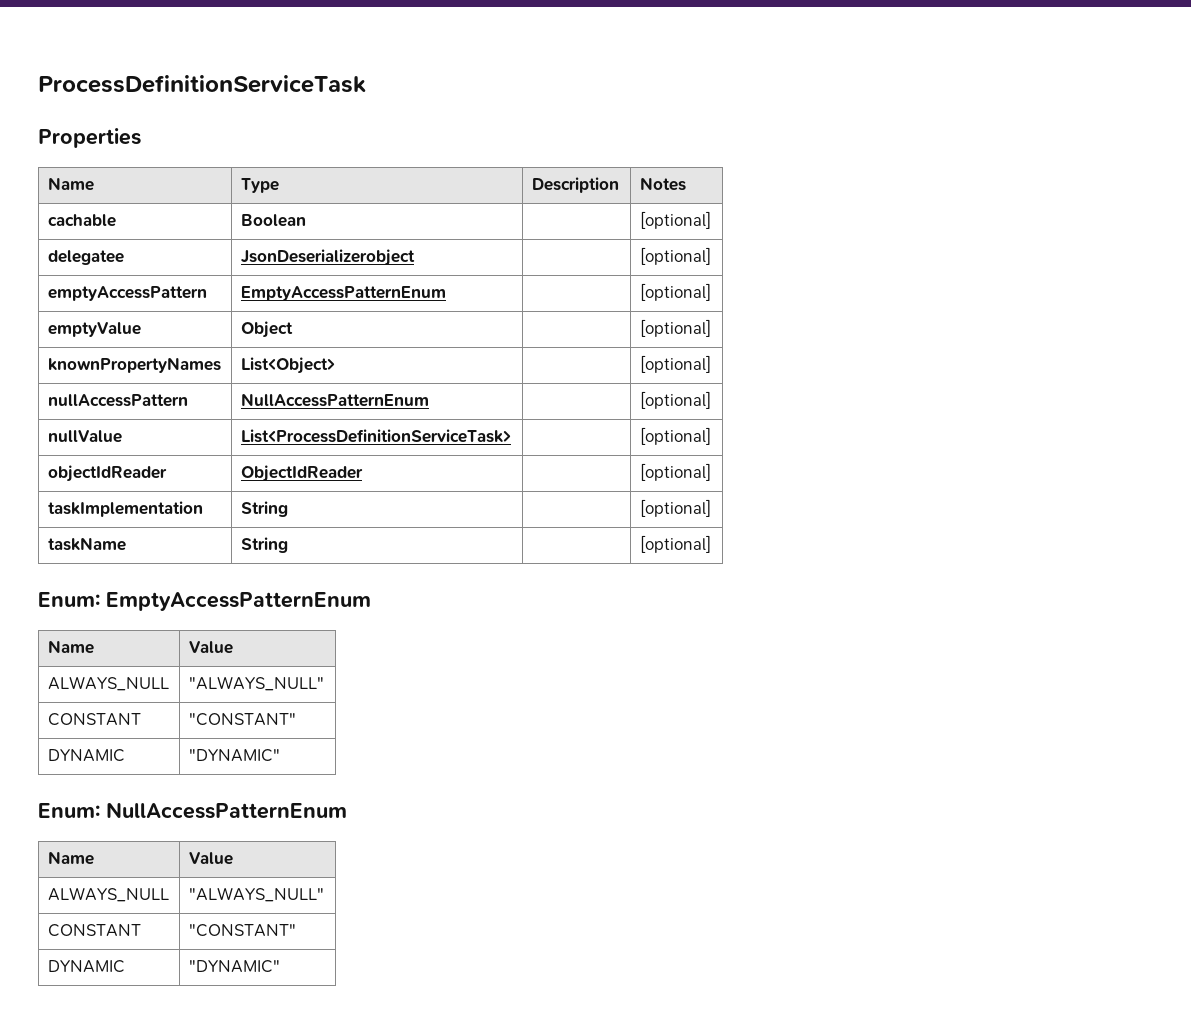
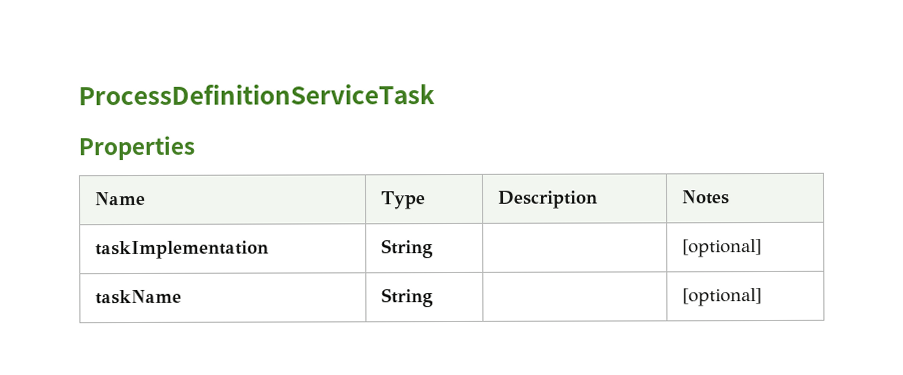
- cachable | Boolean | | [optional]
- delegatee | JsonDeserializerobject | | [optional]
- emptyAccessPattern | EmptyAccessPatternEnum | | [optional]
- emptyValue | Object | | [optional]
- knownPropertyNames | List<Object> | | [optional]
- nullAccessPattern | NullAccessPatternEnum | | [optional]
- nullValue | List<ProcessDefinitionServiceTask> | | [optional]
- objectIdReader | ObjectIdReader | | [optional]
- Enum: EmptyAccessPatternEnum
- Name | Value
- ALWAYS_NULL | "ALWAYS_NULL"
- CONSTANT | "CONSTANT"
- DYNAMIC | "DYNAMIC"
- Enum: NullAccessPatternEnum
- Name | Value
- ALWAYS_NULL | "ALWAYS_NULL"
- CONSTANT | "CONSTANT"
- DYNAMIC | "DYNAMIC"

